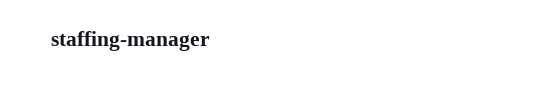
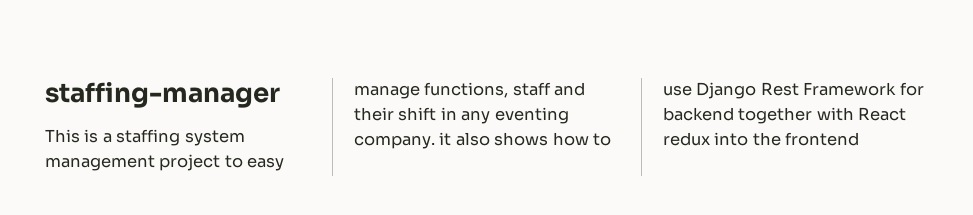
+ This is a staffing system management project to easy manage functions, staff and their shift in any eventing company. it also shows how to use Django Rest Framework for backend together with React redux into the frontend

